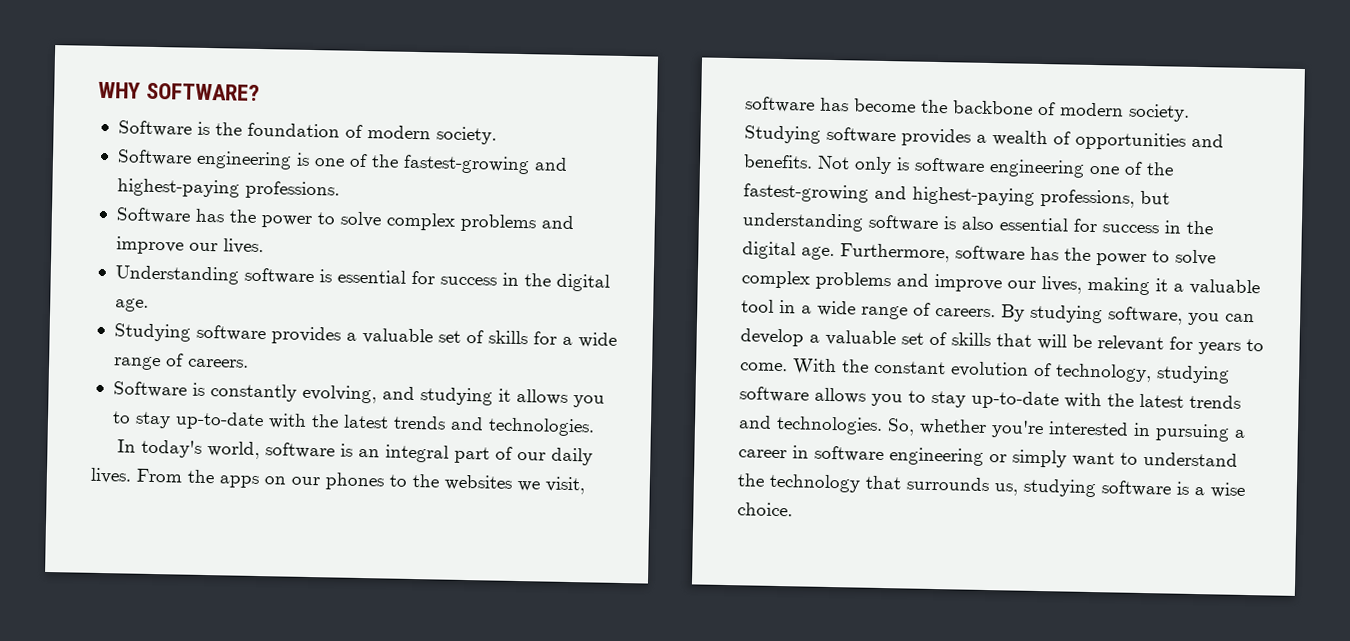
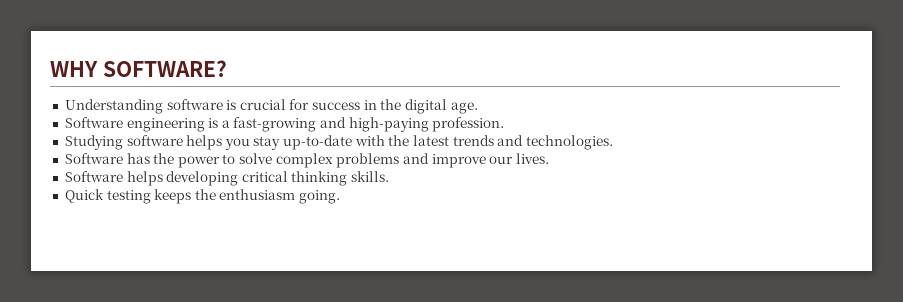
- Software is the foundation of modern society.
- Software engineering is one of the fastest-growing and highest-paying professions.
+ Understanding software is crucial for success in the digital age.
+ Software engineering is a fast-growing and high-paying profession.
+ Studying software helps you stay up-to-date with the latest trends and technologies.
- Understanding software is essential for success in the digital age.
- Studying software provides a valuable set of skills for a wide range of careers.
- Software is constantly evolving, and studying it allows you to stay up-to-date with the latest trends and technologies.
- In today's world, software is an integral part of our daily lives. From the apps on our phones to the websites we visit, software has become the backbone of modern society. Studying software provides a wealth of opportunities and benefits. Not only is software engineering one of the fastest-growing and highest-paying professions, but understanding software is also essential for success in the digital age. Furthermore, software has the power to solve complex problems and improve our lives, making it a valuable tool in a wide range of careers. By studying software, you can develop a valuable set of skills that will be relevant for years to come. With the constant evolution of technology, studying software allows you to stay up-to-date with the latest trends and technologies. So, whether you're interested in pursuing a career in software engineering or simply want to understand the technology that surrounds us, studying software is a wise choice.
+ Software helps developing critical thinking skills.
+ Quick testing keeps the enthusiasm going.

